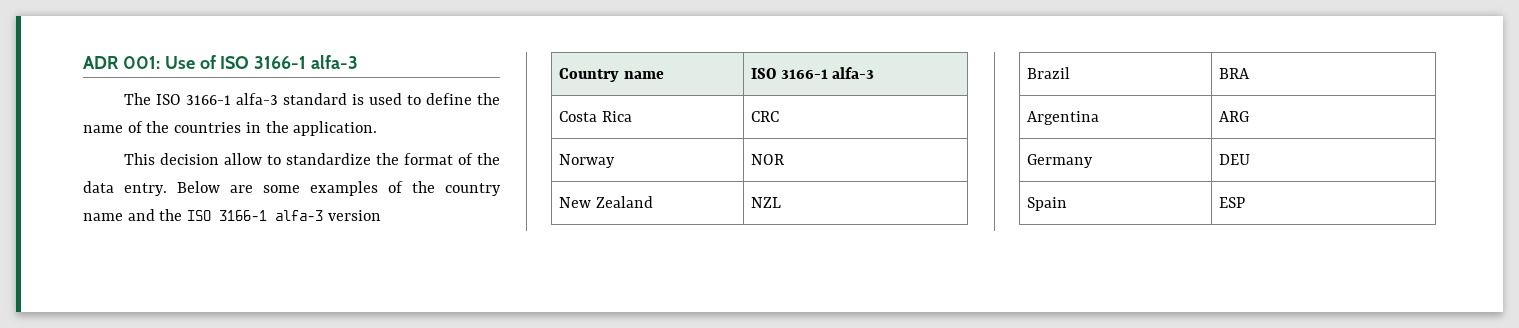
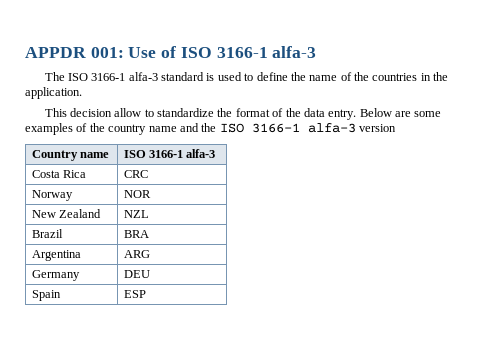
- ADR 001: Use of ISO 3166-1 alfa-3
+ APPDR 001: Use of ISO 3166-1 alfa-3

